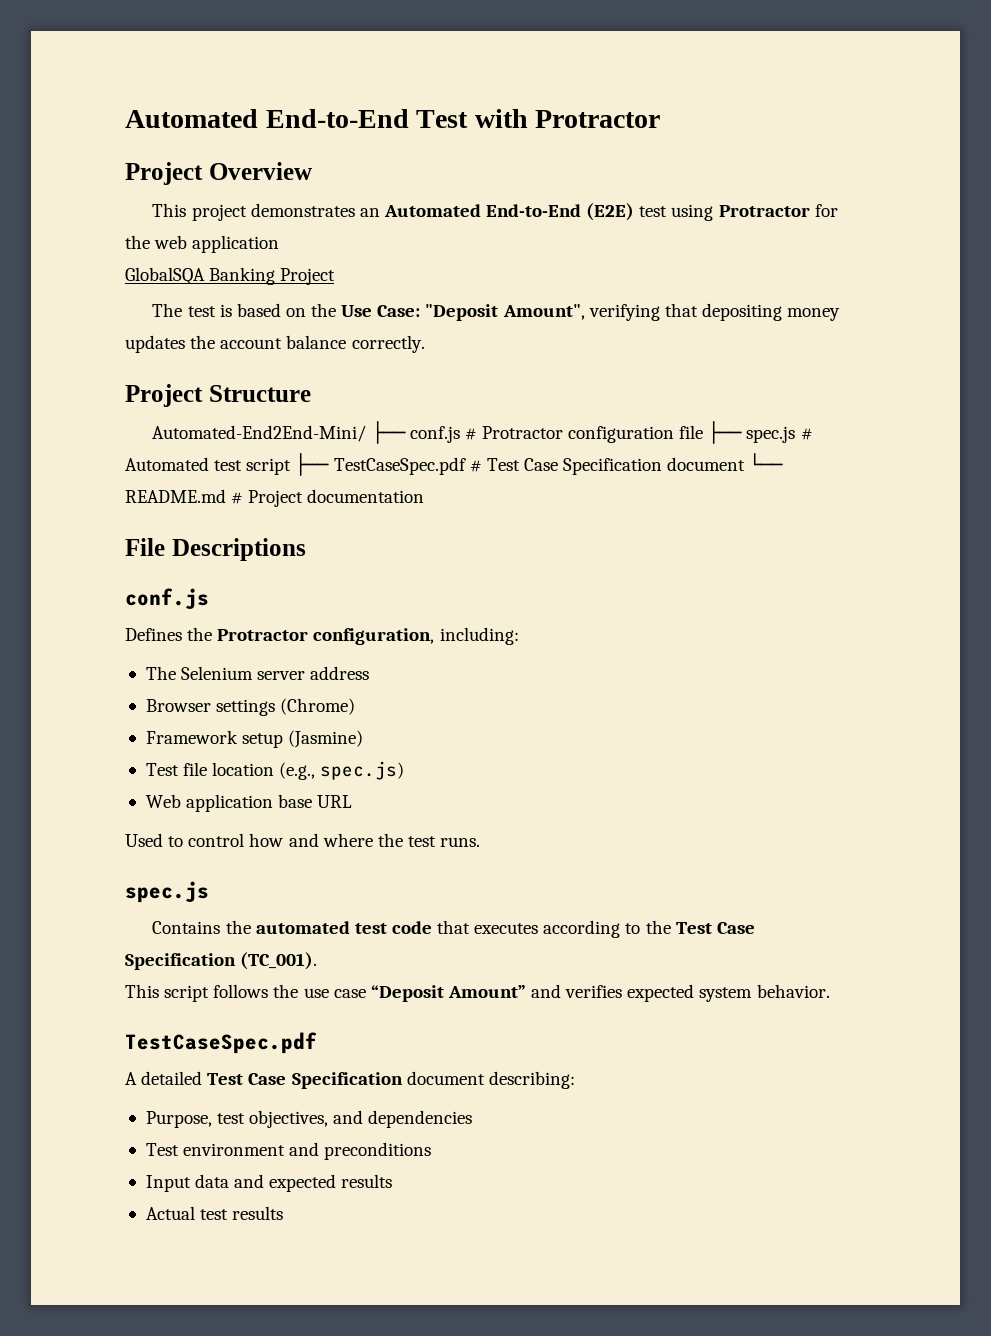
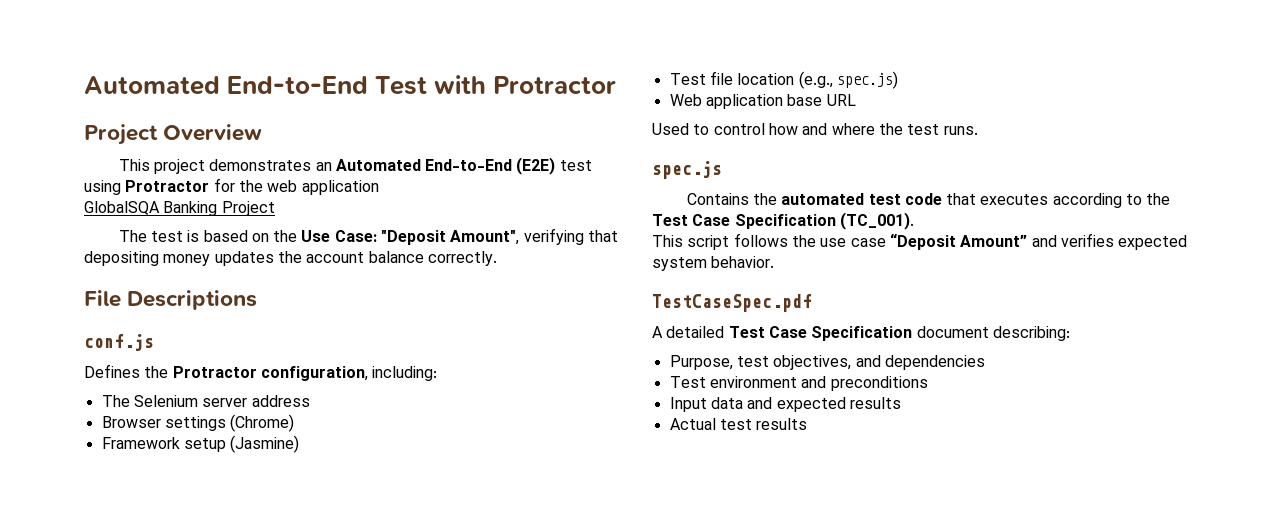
- Project Structure
- Automated-End2End-Mini/ ├── conf.js # Protractor configuration file ├── spec.js # Automated test script ├── TestCaseSpec.pdf # Test Case Specification document └── README.md # Project documentation

